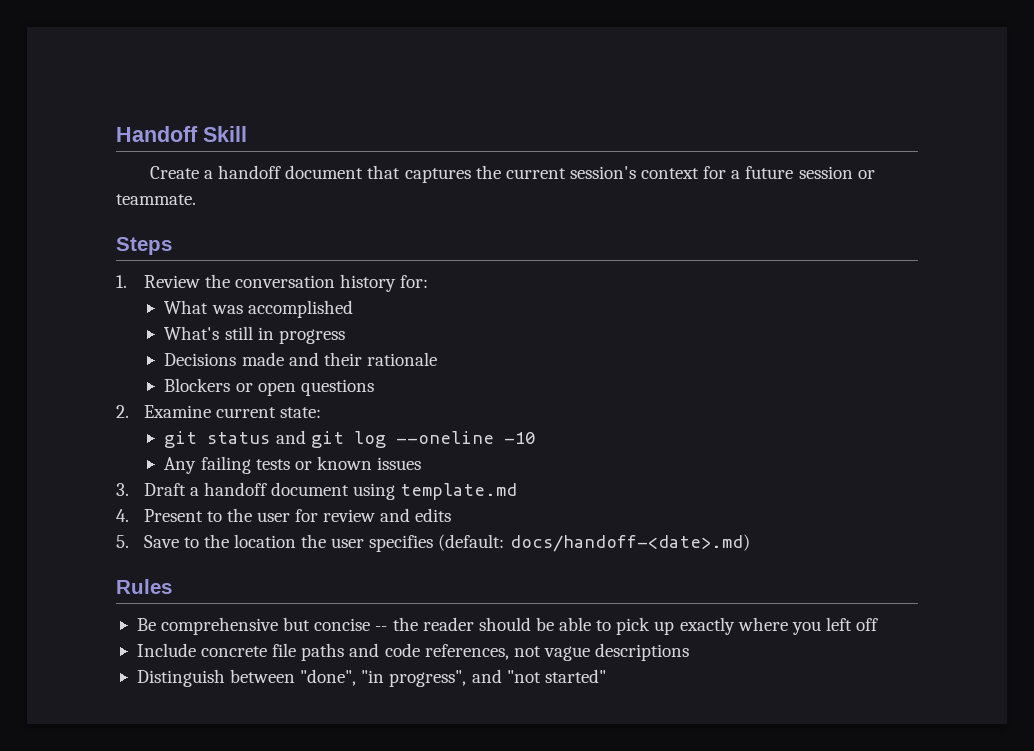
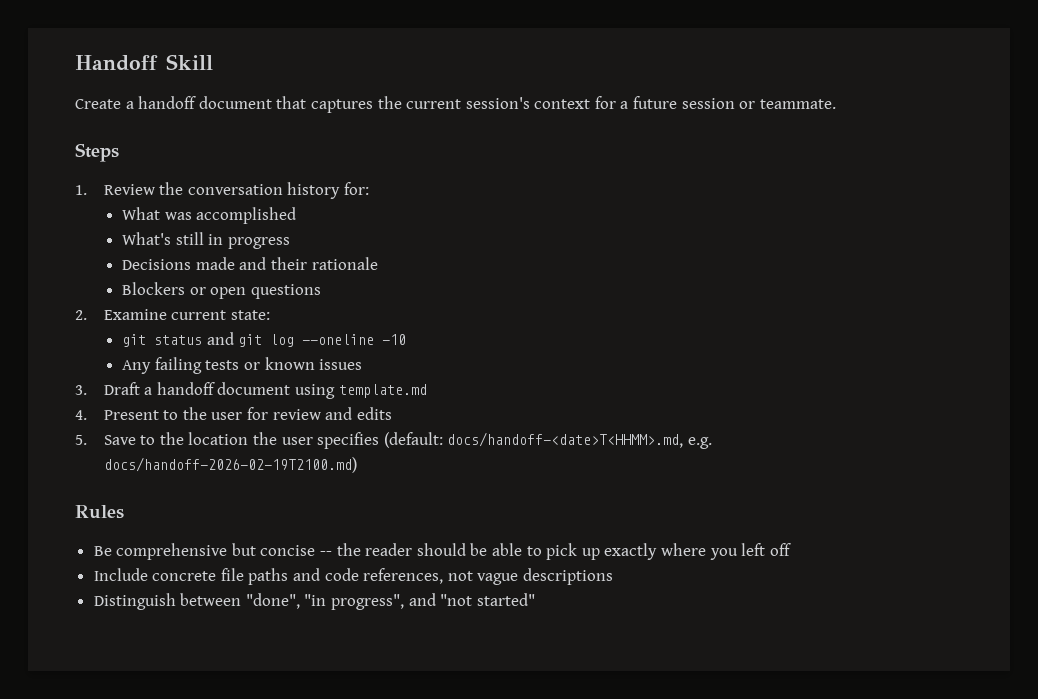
- 5. Save to the location the user specifies (default: docs/handoff-<date>.md)
+ 5. Save to the location the user specifies (default: docs/handoff-<date>T<HHMM>.md, e.g. docs/handoff-2026-02-19T2100.md)

